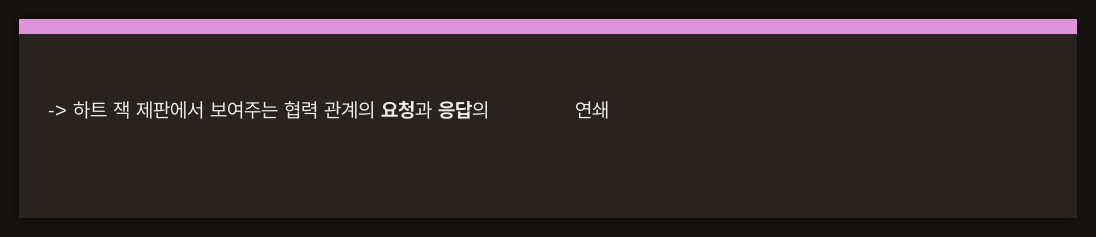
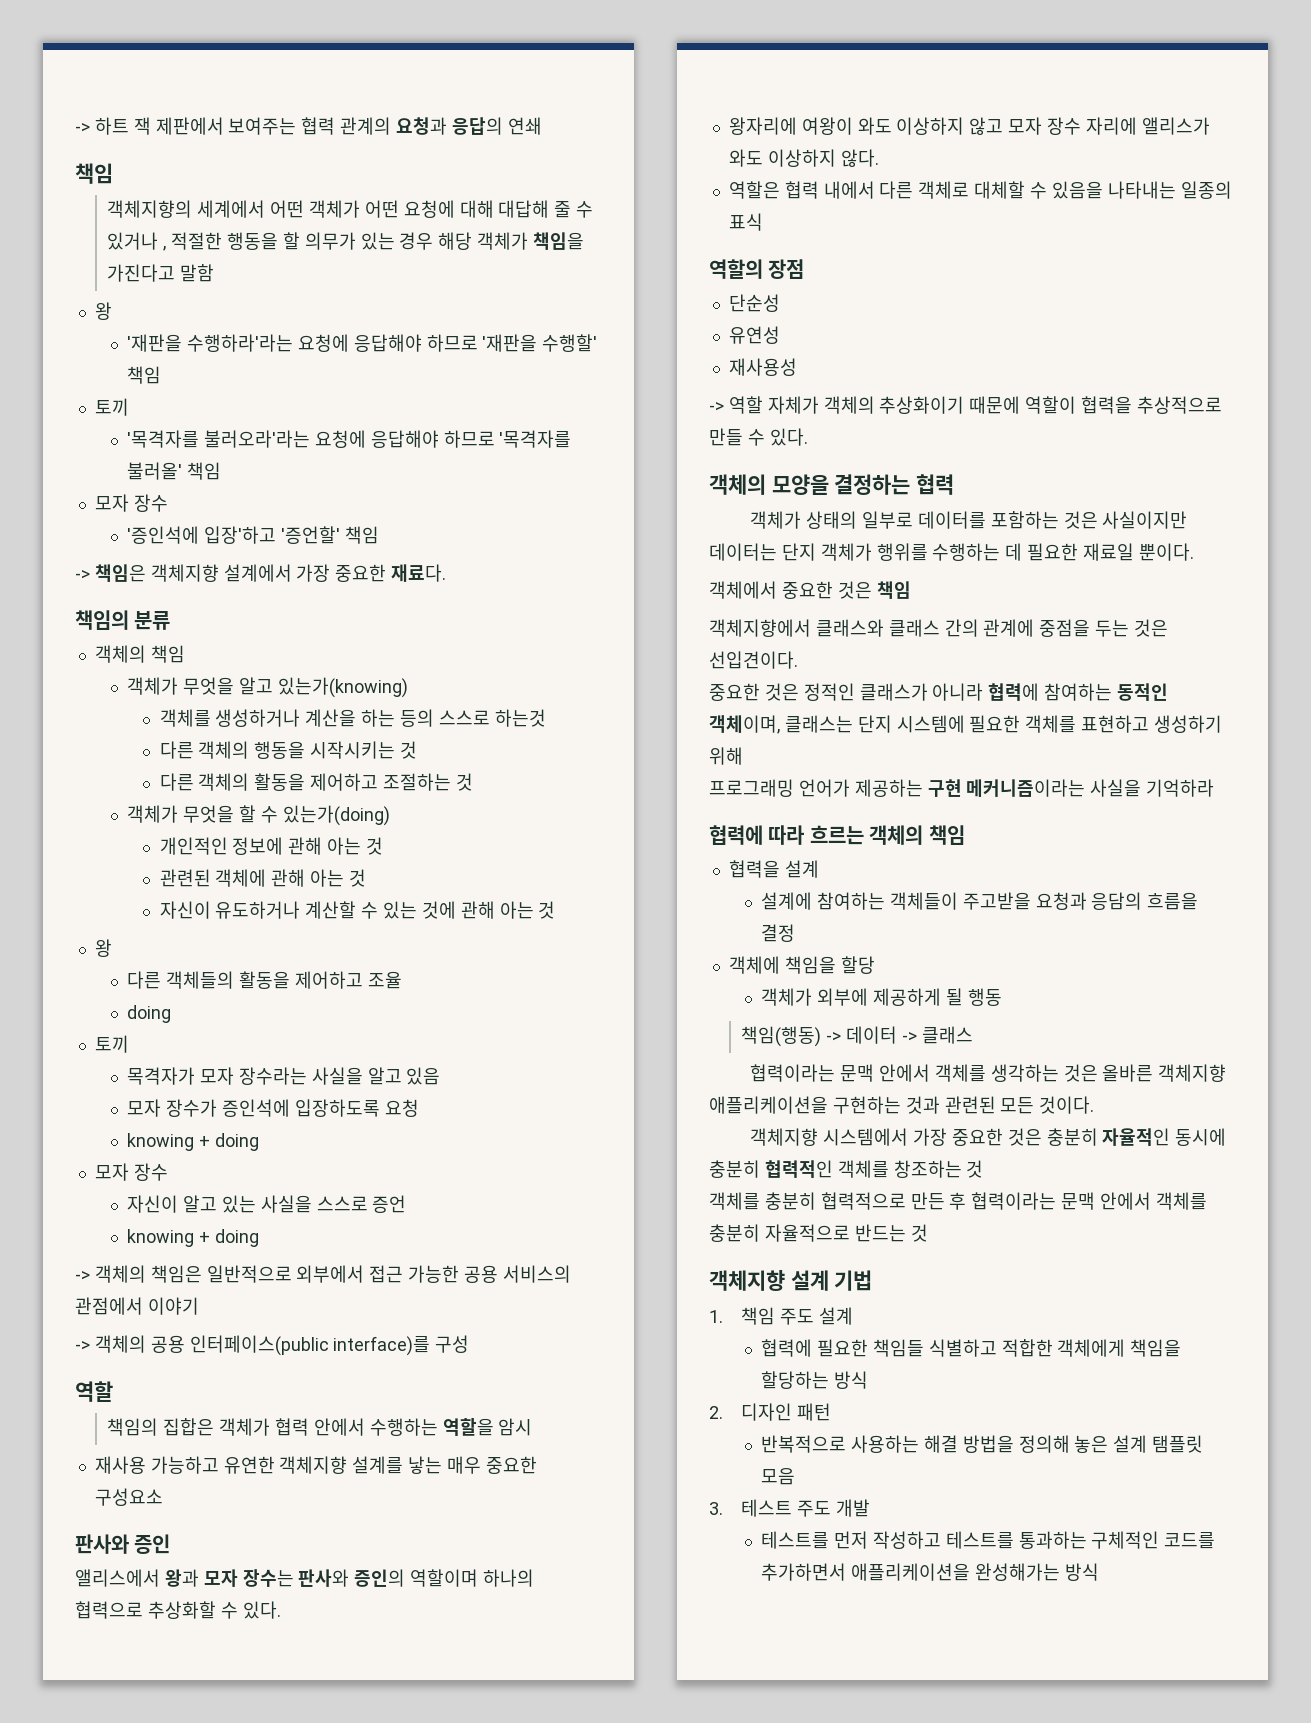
  -> 하트 잭 제판에서 보여주는 협력 관계의 요청과 응답의 연쇄
+ 책임
+ 객체지향의 세계에서 어떤 객체가 어떤 요청에 대해 대답해 줄 수 있거나 , 적절한 행동을 할 의무가 있는 경우 해당 객체가 책임을 가진다고 말함
+ 왕
+ '재판을 수행하라'라는 요청에 응답해야 하므로 '재판을 수행할' 책임
+ 토끼
+ '목격자를 불러오라'라는 요청에 응답해야 하므로 '목격자를 불러올' 책임
+ 모자 장수
+ '증인석에 입장'하고 '증언할' 책임
+ -> 책임은 객체지향 설계에서 가장 중요한 재료다.
+ 책임의 분류
+ 객체의 책임
+ 객체가 무엇을 알고 있는가(knowing)
+ 객체를 생성하거나 계산을 하는 등의 스스로 하는것
+ 다른 객체의 행동을 시작시키는 것
+ 다른 객체의 활동을 제어하고 조절하는 것
+ 객체가 무엇을 할 수 있는가(doing)
+ 개인적인 정보에 관해 아는 것
+ 관련된 객체에 관해 아는 것
+ 자신이 유도하거나 계산할 수 있는 것에 관해 아는 것
+ 왕
+ 다른 객체들의 활동을 제어하고 조율
+ doing
+ 토끼
+ 목격자가 모자 장수라는 사실을 알고 있음
+ 모자 장수가 증인석에 입장하도록 요청
+ knowing + doing
+ 모자 장수
+ 자신이 알고 있는 사실을 스스로 증언
+ knowing + doing
+ -> 객체의 책임은 일반적으로 외부에서 접근 가능한 공용 서비스의 관점에서 이야기
+ -> 객체의 공용 인터페이스(public interface)를 구성
+ 역할
+ 책임의 집합은 객체가 협력 안에서 수행하는 역할을 암시
+ 재사용 가능하고 유연한 객체지향 설계를 낳는 매우 중요한 구성요소
+ 판사와 증인
+ 앨리스에서 왕과 모자 장수는 판사와 증인의 역할이며 하나의 협력으로 추상화할 수 있다.
+ 왕자리에 여왕이 와도 이상하지 않고 모자 장수 자리에 앨리스가 와도 이상하지 않다.
+ 역할은 협력 내에서 다른 객체로 대체할 수 있음을 나타내는 일종의 표식
+ 역할의 장점
+ 단순성
+ 유연성
+ 재사용성
+ -> 역할 자체가 객체의 추상화이기 때문에 역할이 협력을 추상적으로 만들 수 있다.
+ 객체의 모양을 결정하는 협력
+ 객체가 상태의 일부로 데이터를 포함하는 것은 사실이지만 데이터는 단지 객체가 행위를 수행하는 데 필요한 재료일 뿐이다.
+ 객체에서 중요한 것은 책임
+ 객체지향에서 클래스와 클래스 간의 관계에 중점을 두는 것은 선입견이다.
+ 중요한 것은 정적인 클래스가 아니라 협력에 참여하는 동적인 객체이며, 클래스는 단지 시스템에 필요한 객체를 표현하고 생성하기 위해
+ 프로그래밍 언어가 제공하는 구현 메커니즘이라는 사실을 기억하라
+ 협력에 따라 흐르는 객체의 책임
+ 협력을 설계
+ 설계에 참여하는 객체들이 주고받을 요청과 응담의 흐름을 결정
+ 객체에 책임을 할당
+ 객체가 외부에 제공하게 될 행동
+ 책임(행동) -> 데이터 -> 클래스
+ 협력이라는 문맥 안에서 객체를 생각하는 것은 올바른 객체지향 애플리케이션을 구현하는 것과 관련된 모든 것이다.
+ 객체지향 시스템에서 가장 중요한 것은 충분히 자율적인 동시에 충분히 협력적인 객체를 창조하는 것
+ 객체를 충분히 협력적으로 만든 후 협력이라는 문맥 안에서 객체를 충분히 자율적으로 반드는 것
+ 객체지향 설계 기법
+ 1. 책임 주도 설계
+ 협력에 필요한 책임들 식별하고 적합한 객체에게 책임을 할당하는 방식
+ 2. 디자인 패턴
+ 반복적으로 사용하는 해결 방법을 정의해 놓은 설계 탬플릿 모음
+ 3. 테스트 주도 개발
+ 테스트를 먼저 작성하고 테스트를 통과하는 구체적인 코드를 추가하면서 애플리케이션을 완성해가는 방식

